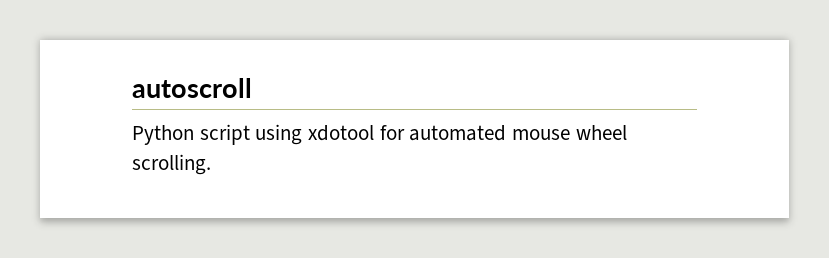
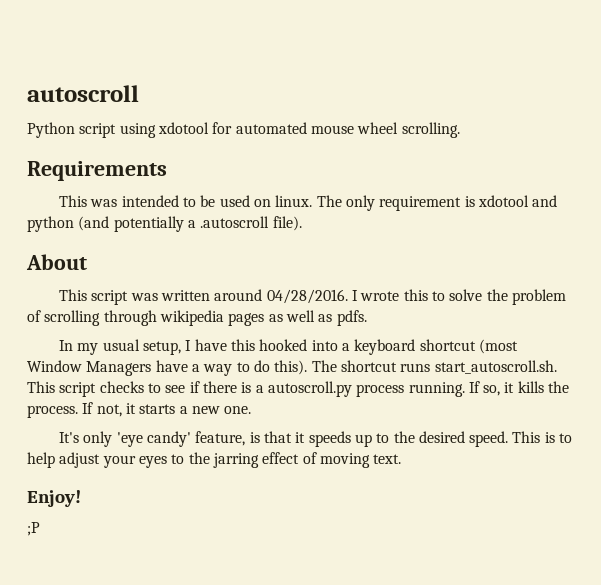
+ Requirements
+ This was intended to be used on linux. The only requirement is xdotool and python (and potentially a .autoscroll file).
+ About
+ This script was written around 04/28/2016. I wrote this to solve the problem of scrolling through wikipedia pages as well as pdfs.
+ In my usual setup, I have this hooked into a keyboard shortcut (most Window Managers have a way to do this). The shortcut runs start_autoscroll.sh. This script checks to see if there is a autoscroll.py process running. If so, it kills the process. If not, it starts a new one.
+ It's only 'eye candy' feature, is that it speeds up to the desired speed. This is to help adjust your eyes to the jarring effect of moving text.
+ Enjoy!
+ ;P

